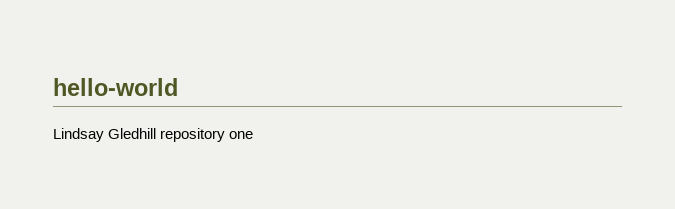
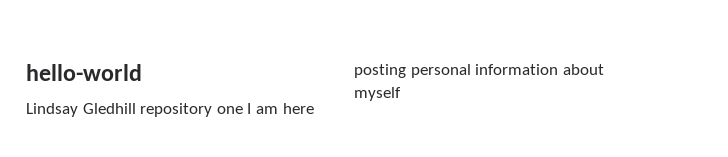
- Lindsay Gledhill repository one
+ Lindsay Gledhill repository one I am here posting personal information about myself

